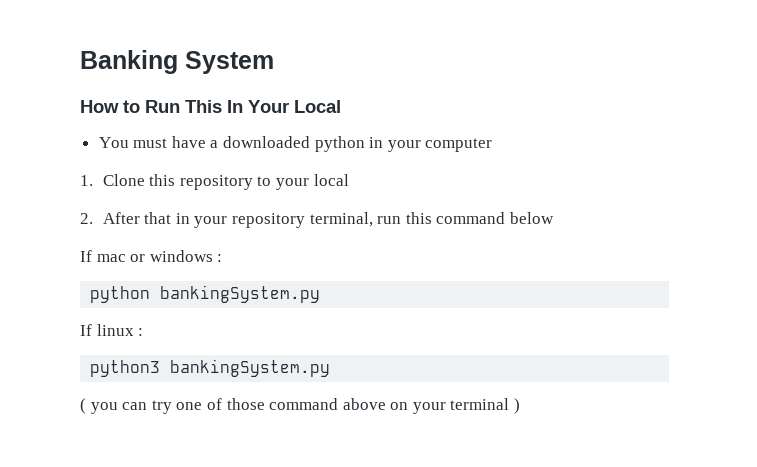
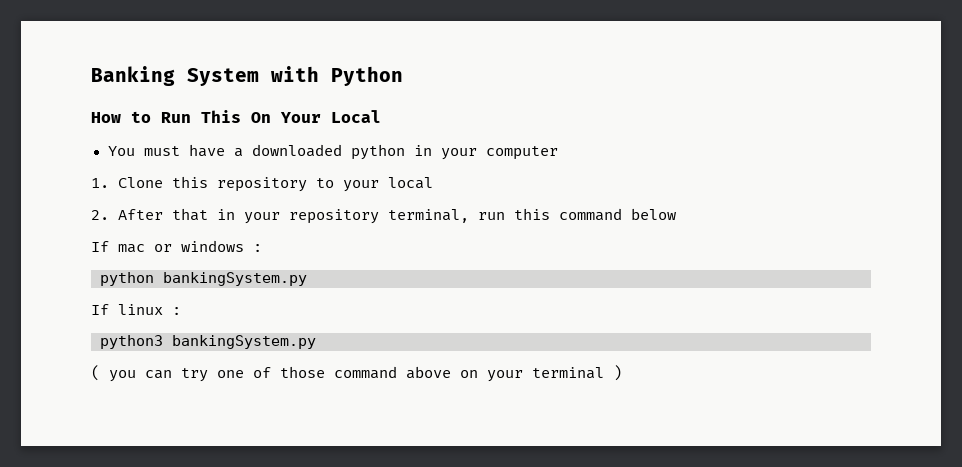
- Banking System
+ Banking System with Python
- How to Run This In Your Local
+ How to Run This On Your Local

